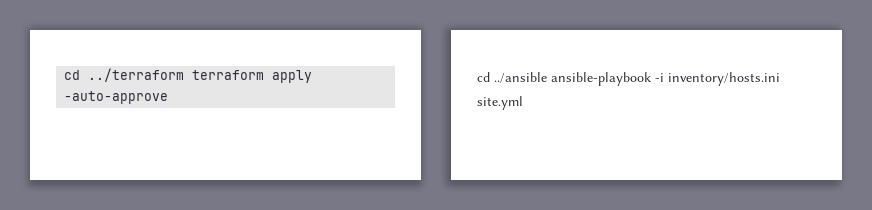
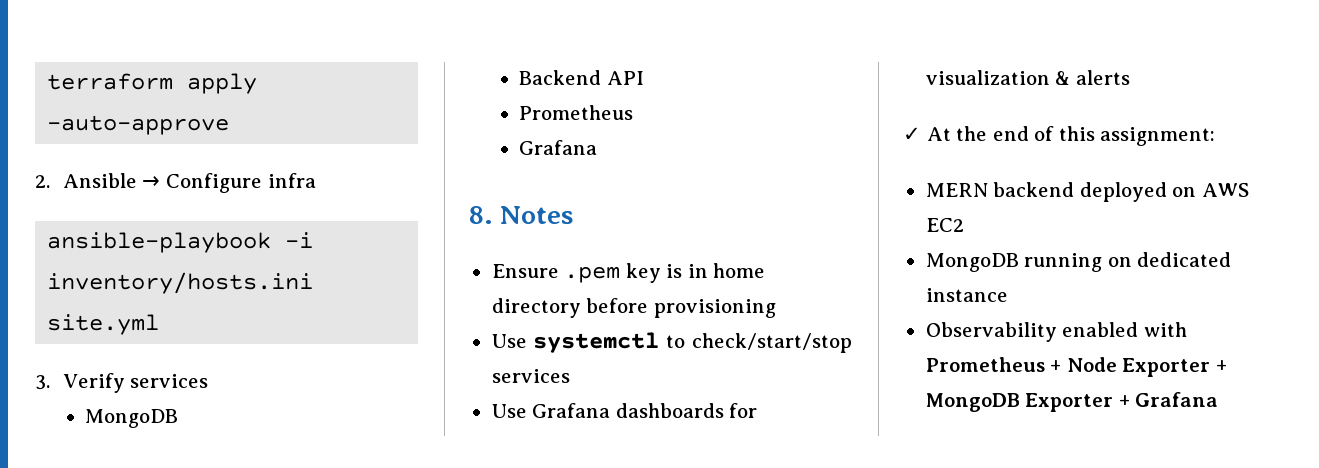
- cd ../terraform terraform apply -auto-approve
+ terraform apply -auto-approve
- cd ../ansible ansible-playbook -i inventory/hosts.ini site.yml
+ 2. Ansible → Configure infra
+ ansible-playbook -i inventory/hosts.ini site.yml
+ 3. Verify services
+ MongoDB
+ Backend API
+ Prometheus
+ Grafana
+ 8. Notes
+ Ensure .pem key is in home directory before provisioning
+ Use systemctl to check/start/stop services
+ Use Grafana dashboards for visualization & alerts
+ ✓ At the end of this assignment:
+ MERN backend deployed on AWS EC2
+ MongoDB running on dedicated instance
+ Observability enabled with Prometheus + Node Exporter + MongoDB Exporter + Grafana

